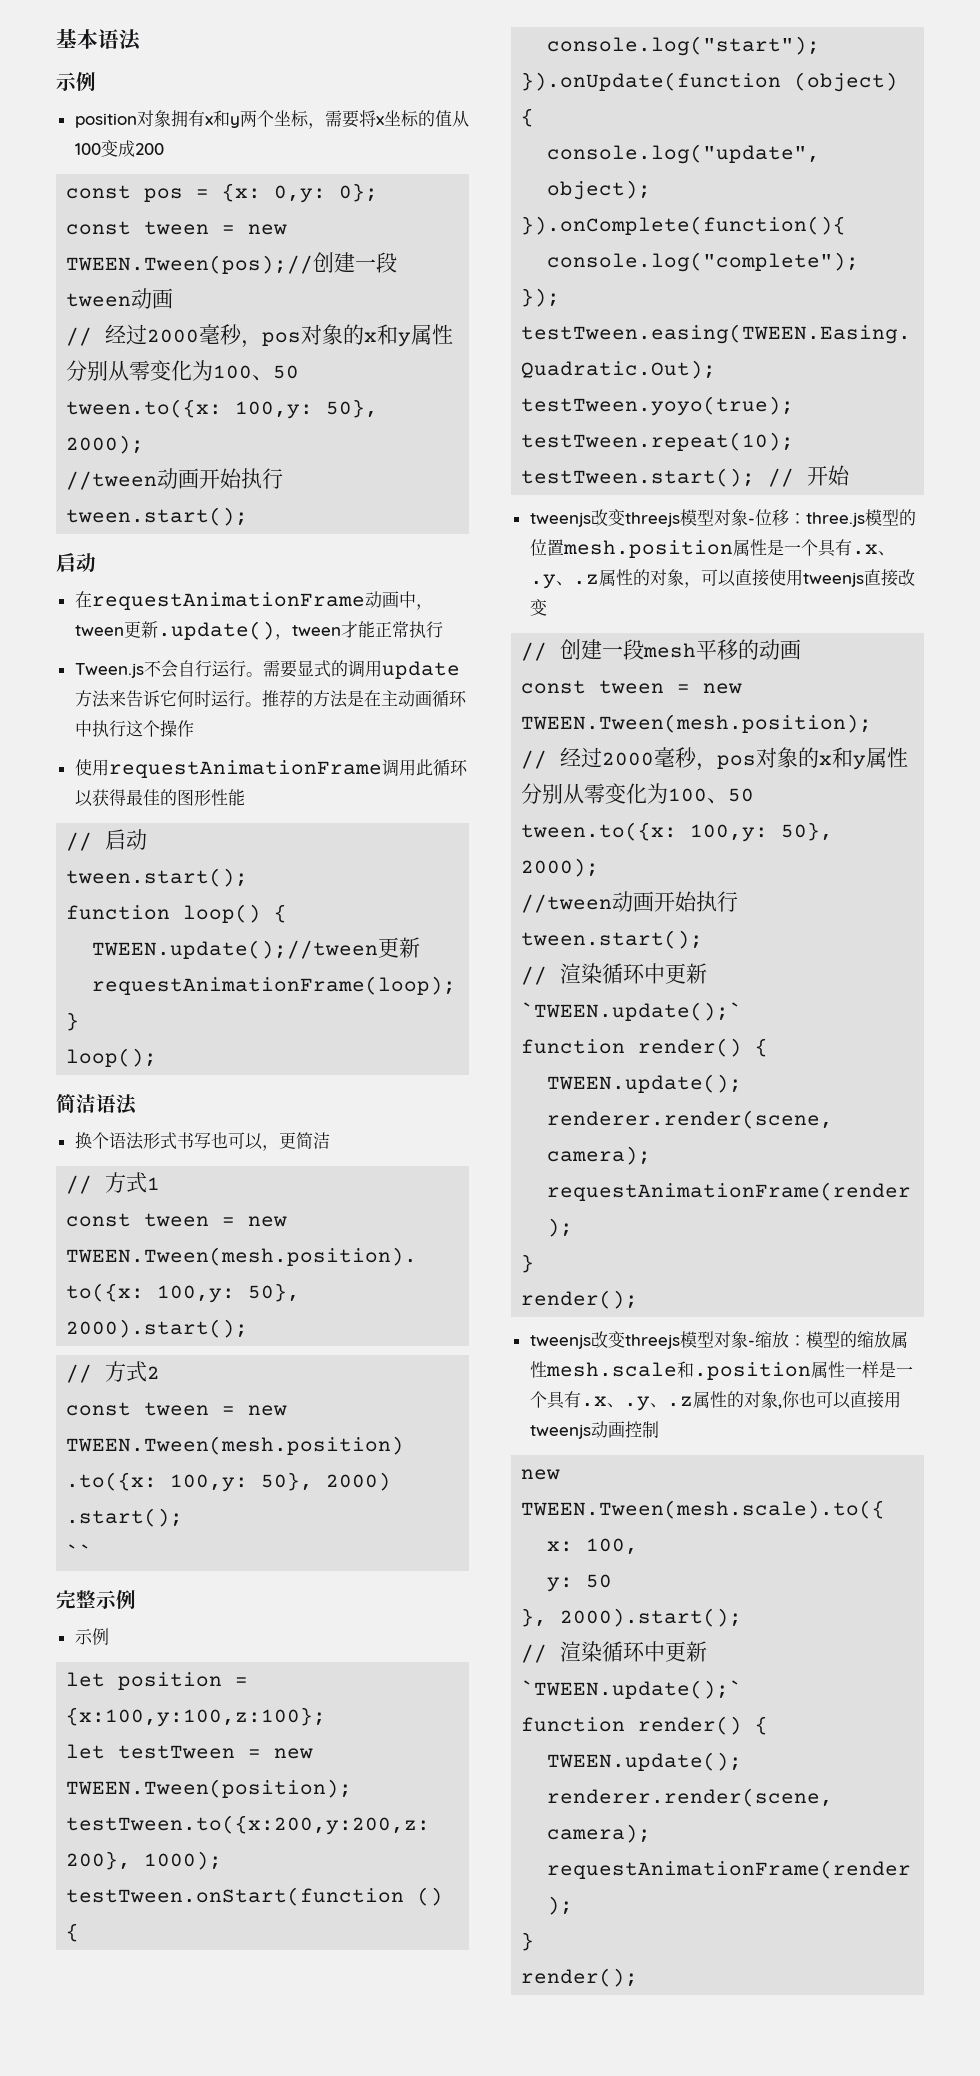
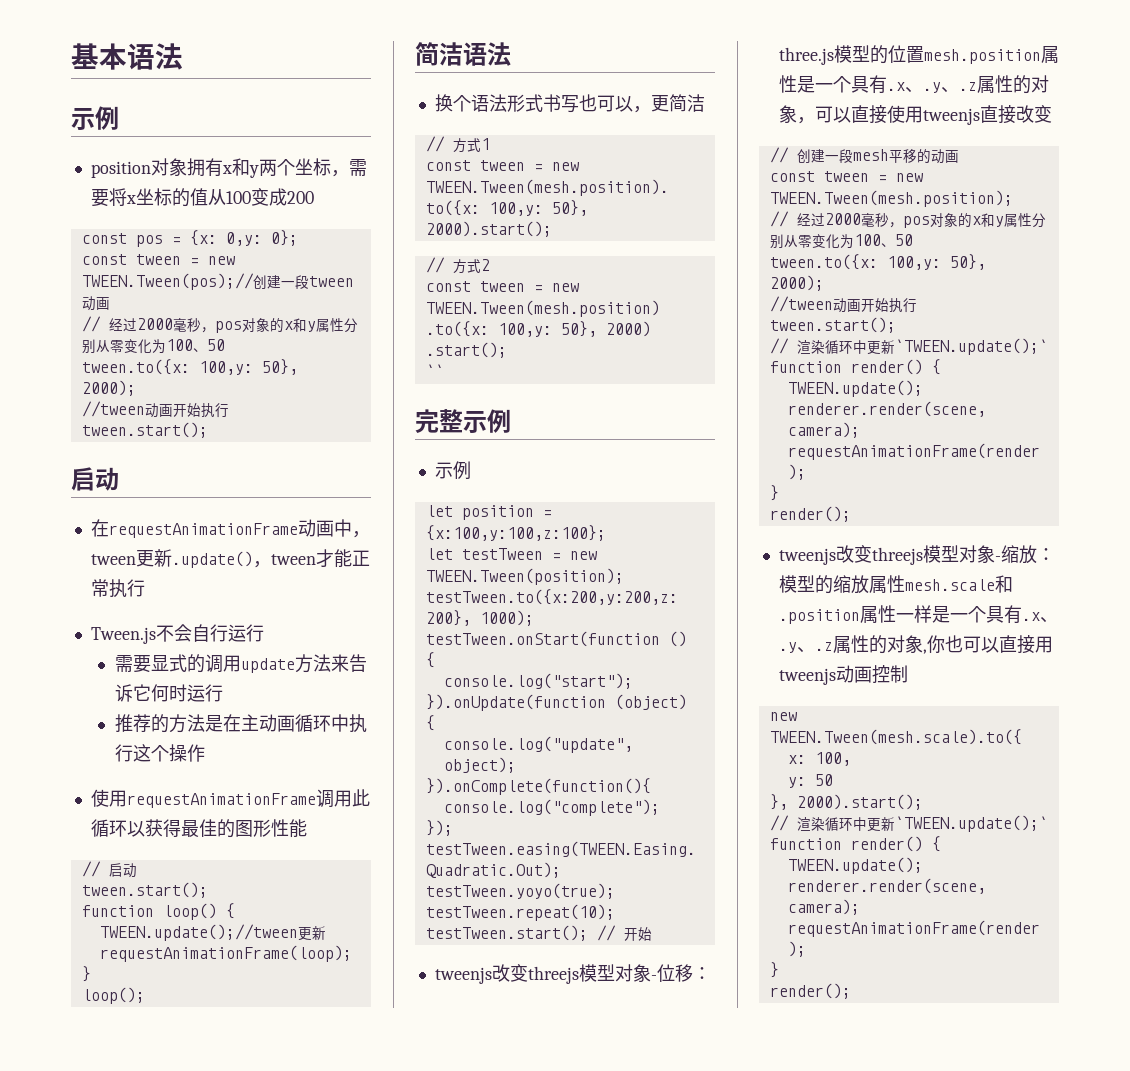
- Tween.js不会自行运行。需要显式的调用update方法来告诉它何时运行。推荐的方法是在主动画循环中执行这个操作
+ Tween.js不会自行运行
+ 需要显式的调用update方法来告诉它何时运行
+ 推荐的方法是在主动画循环中执行这个操作

